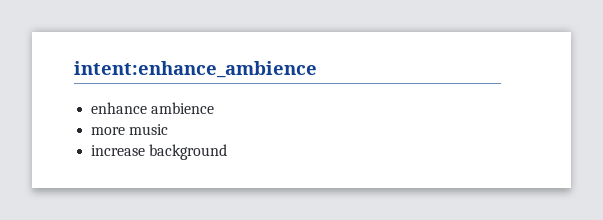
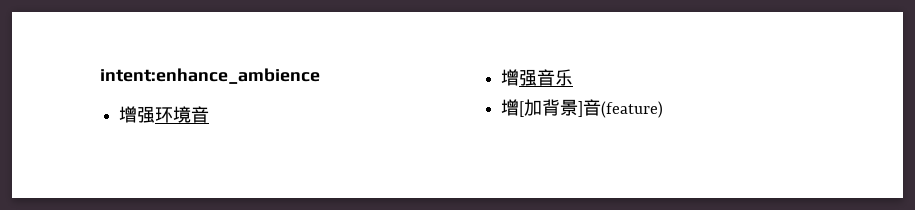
- enhance ambience
- more music
- increase background
+ 增强环境音
+ 增强音乐
+ 增[加背景]音(feature)

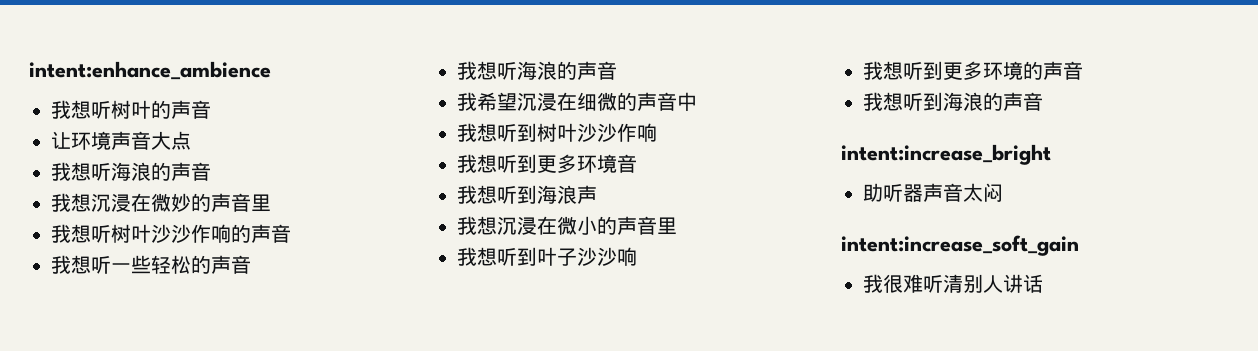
- 增强环境音
- 增强音乐
- 增[加背景]音(feature)
+ 我想听树叶的声音
+ 让环境声音大点
+ 我想听海浪的声音
+ 我想沉浸在微妙的声音里
+ 我想听树叶沙沙作响的声音
+ 我想听一些轻松的声音
+ 我想听海浪的声音
+ 我希望沉浸在细微的声音中
+ 我想听到树叶沙沙作响
+ 我想听到更多环境音
+ 我想听到海浪声
+ 我想沉浸在微小的声音里
+ 我想听到叶子沙沙响
+ 我想听到更多环境的声音
+ 我想听到海浪的声音
+ intent:increase_bright
+ 助听器声音太闷
+ intent:increase_soft_gain
+ 我很难听清别人讲话

